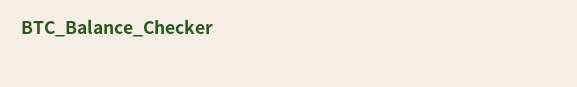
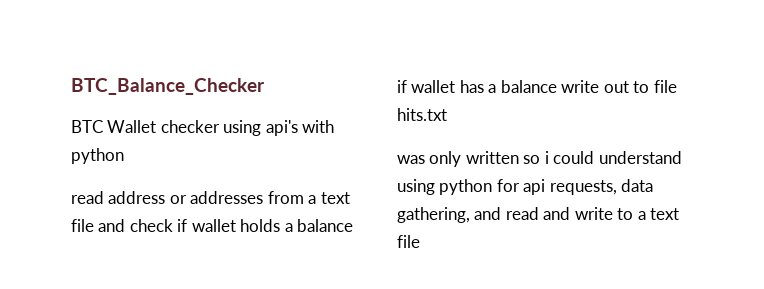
+ BTC Wallet checker using api's with python
+ read address or addresses from a text file and check if wallet holds a balance if wallet has a balance write out to file hits.txt
+ was only written so i could understand using python for api requests, data gathering, and read and write to a text file

